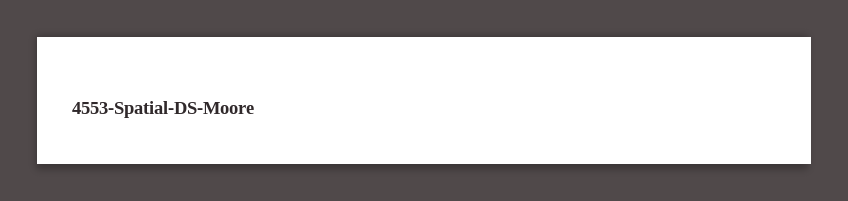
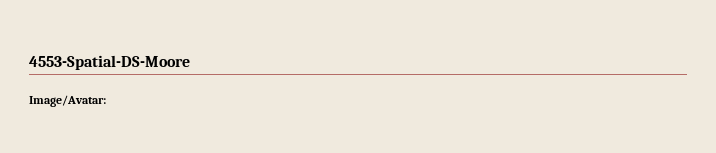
+ Image/Avatar:

